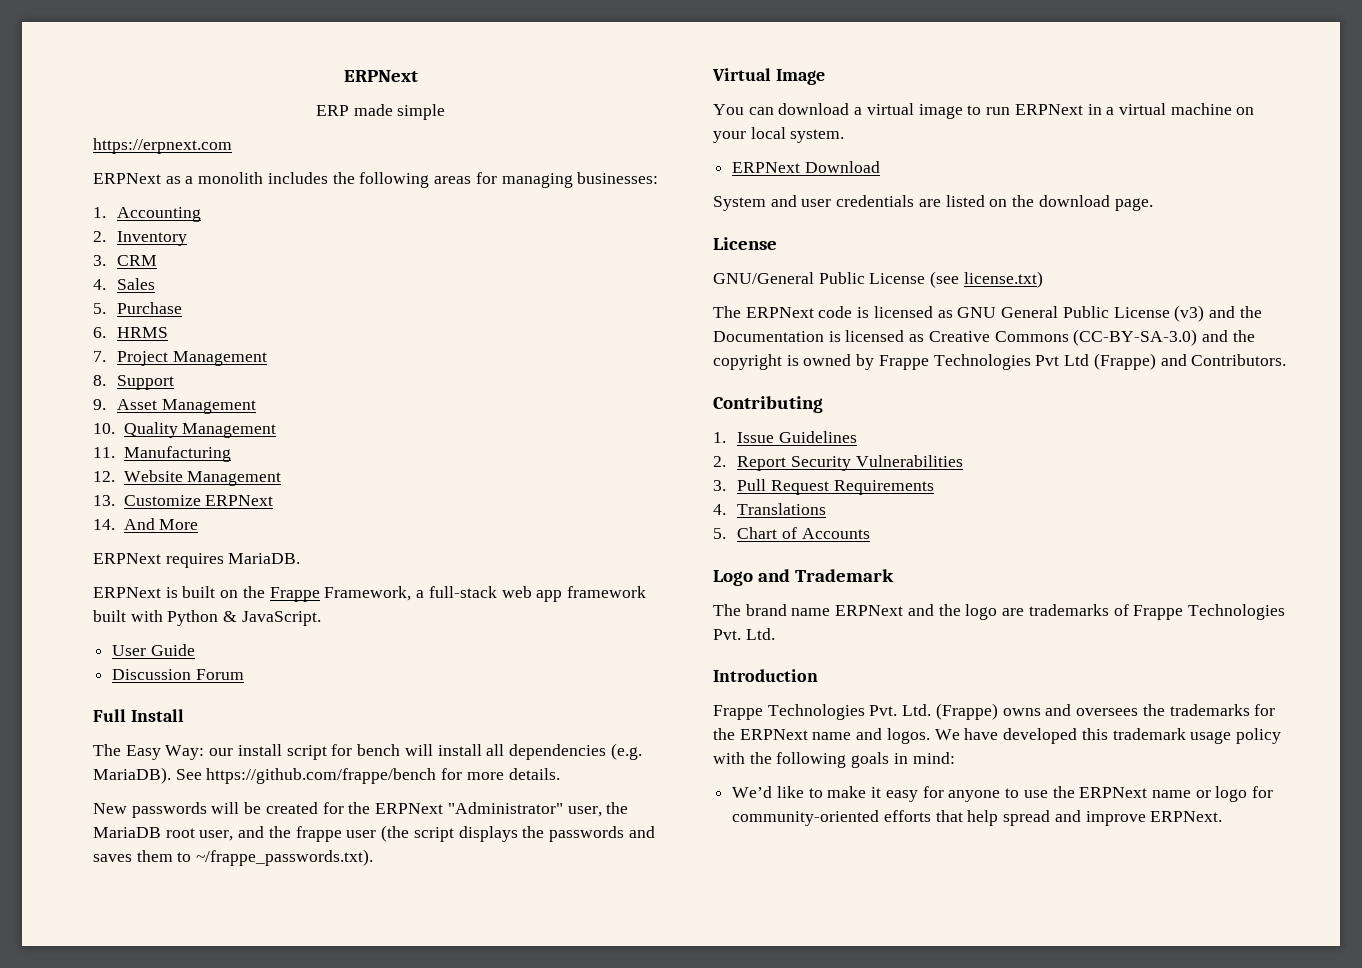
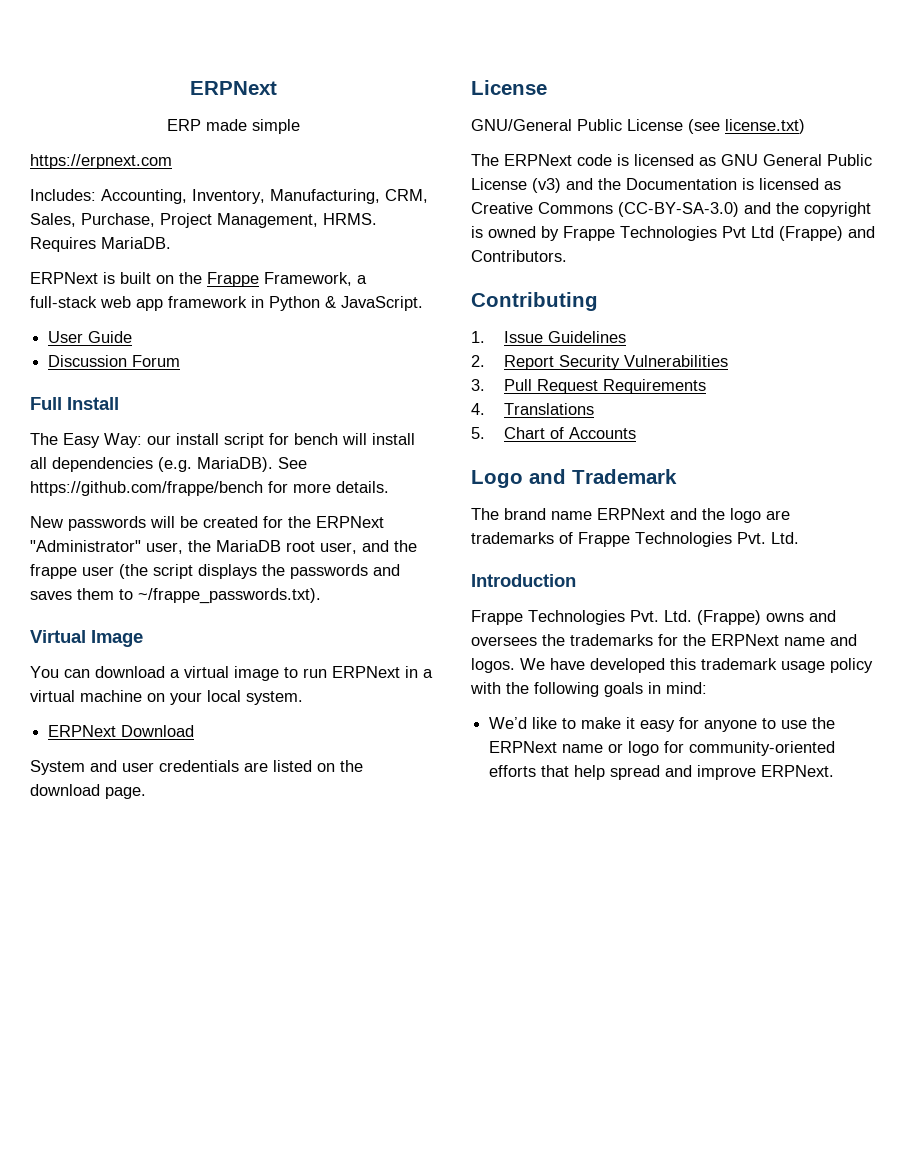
- ERPNext as a monolith includes the following areas for managing businesses:
- 1. Accounting
- 2. Inventory
- 3. CRM
- 4. Sales
- 5. Purchase
- 6. HRMS
- 7. Project Management
- 8. Support
- 9. Asset Management
- 10. Quality Management
- 11. Manufacturing
- 12. Website Management
- 13. Customize ERPNext
- 14. And More
- ERPNext requires MariaDB.
+ Includes: Accounting, Inventory, Manufacturing, CRM, Sales, Purchase, Project Management, HRMS. Requires MariaDB.
- ERPNext is built on the Frappe Framework, a full-stack web app framework built with Python & JavaScript.
+ ERPNext is built on the Frappe Framework, a full-stack web app framework in Python & JavaScript.

